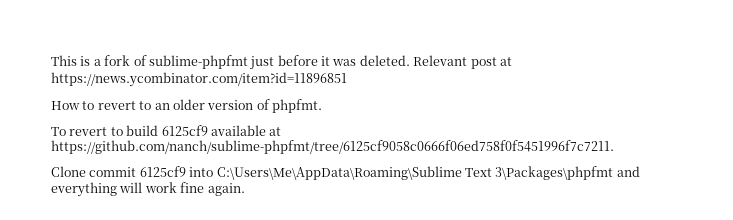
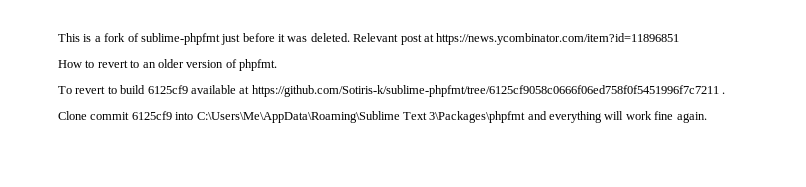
- To revert to build 6125cf9 available at https://github.com/nanch/sublime-phpfmt/tree/6125cf9058c0666f06ed758f0f5451996f7c7211.
+ To revert to build 6125cf9 available at https://github.com/Sotiris-k/sublime-phpfmt/tree/6125cf9058c0666f06ed758f0f5451996f7c7211 .

